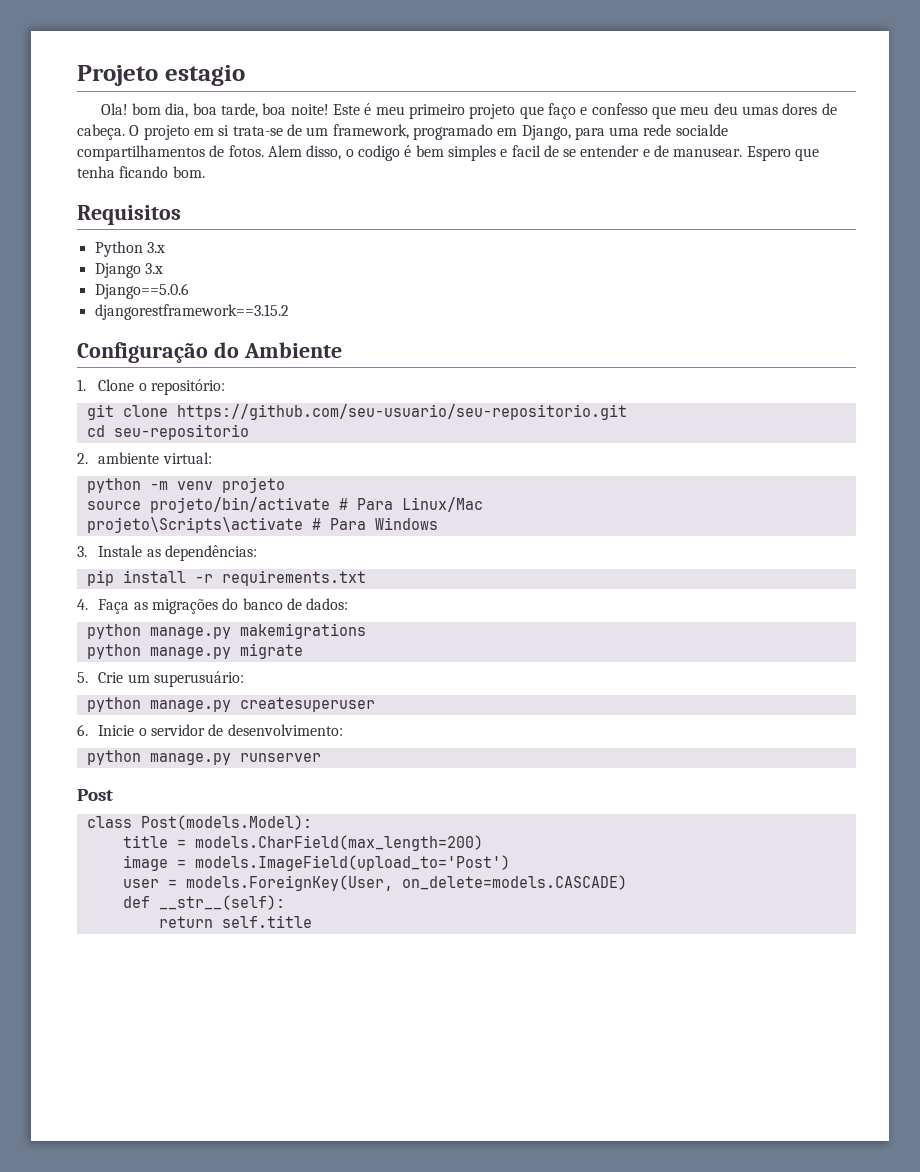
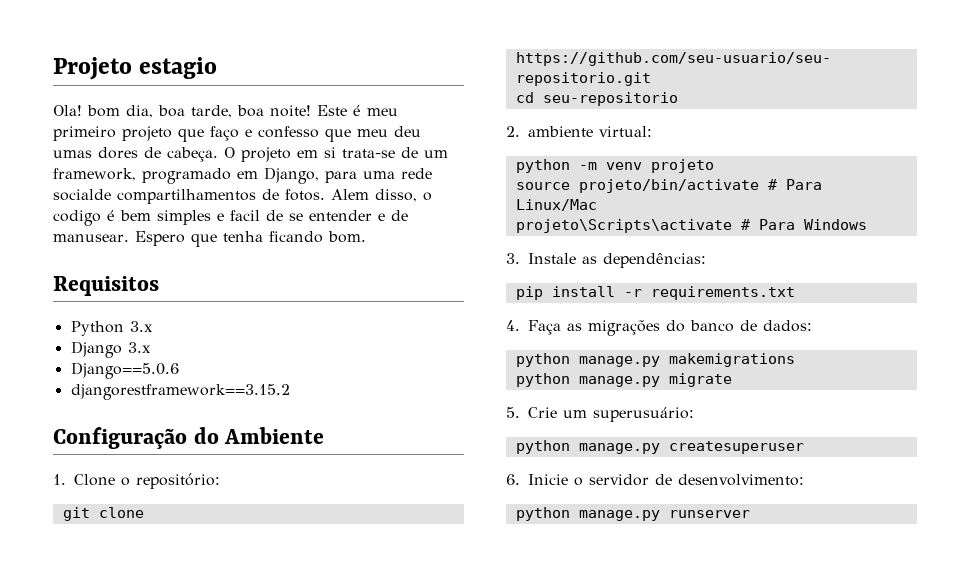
- Post
- class Post(models.Model):
- title = models.CharField(max_length=200)
- image = models.ImageField(upload_to='Post')
- user = models.ForeignKey(User, on_delete=models.CASCADE)
- def __str__(self):
- return self.title

